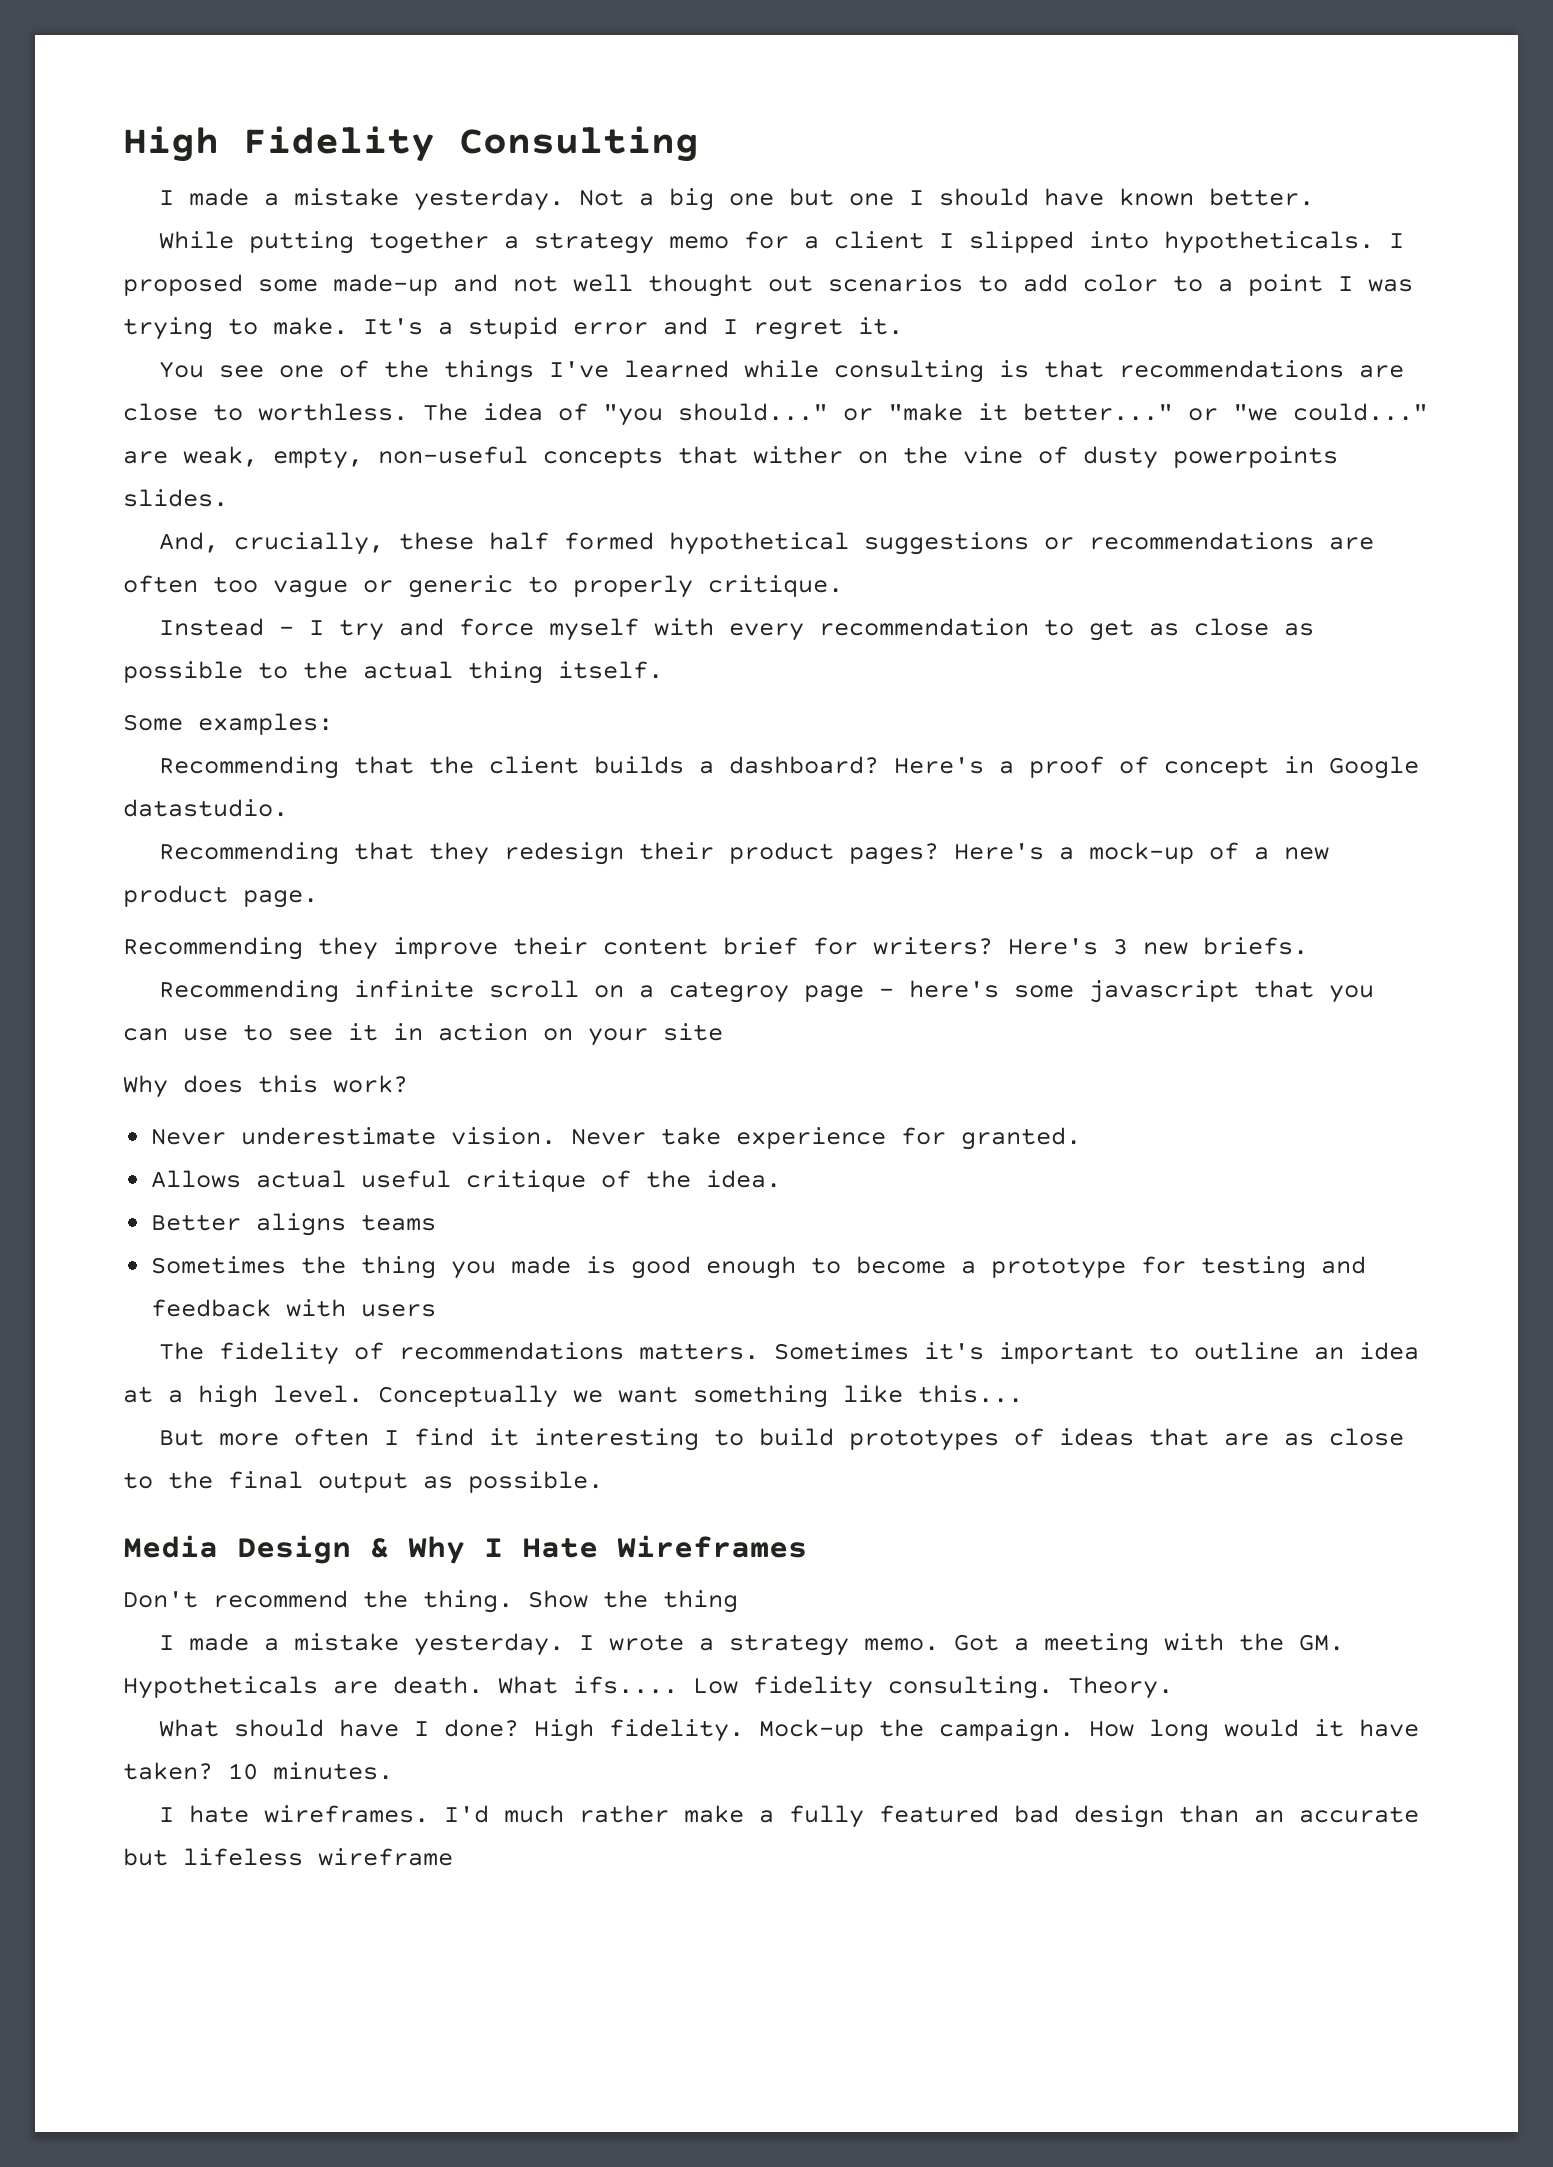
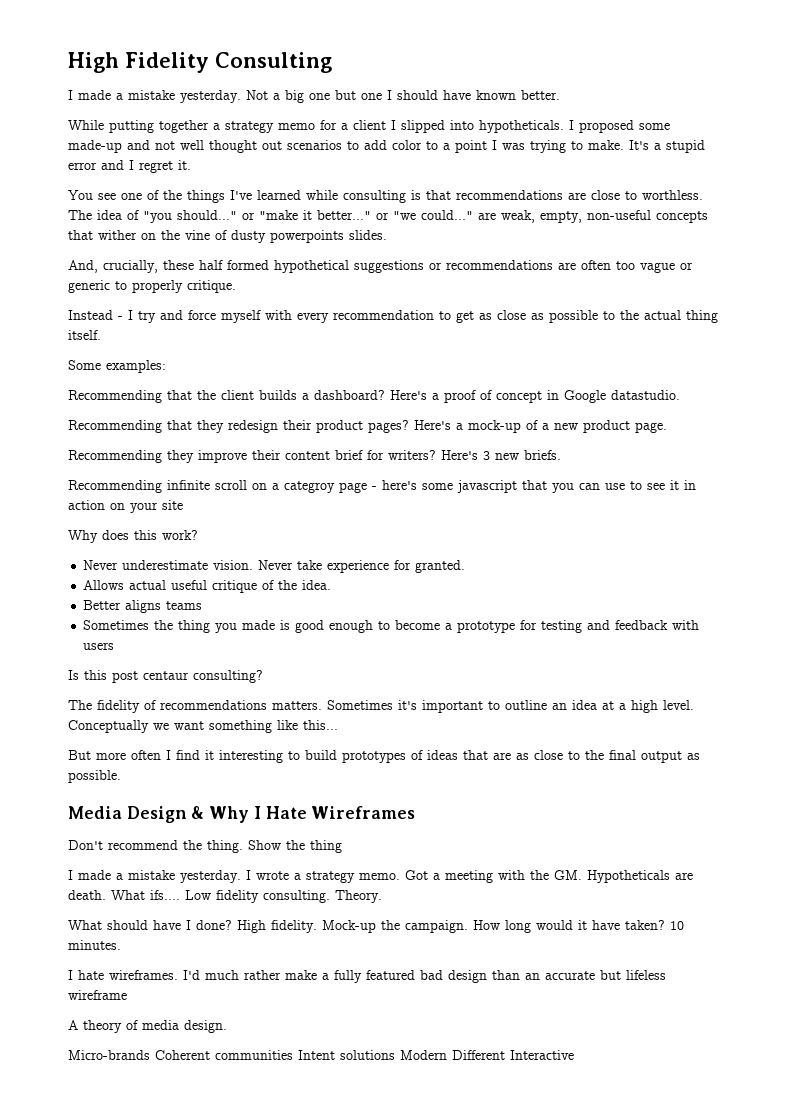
+ Is this post centaur consulting?
+ A theory of media design.
+ Micro-brands Coherent communities Intent solutions Modern Different Interactive

